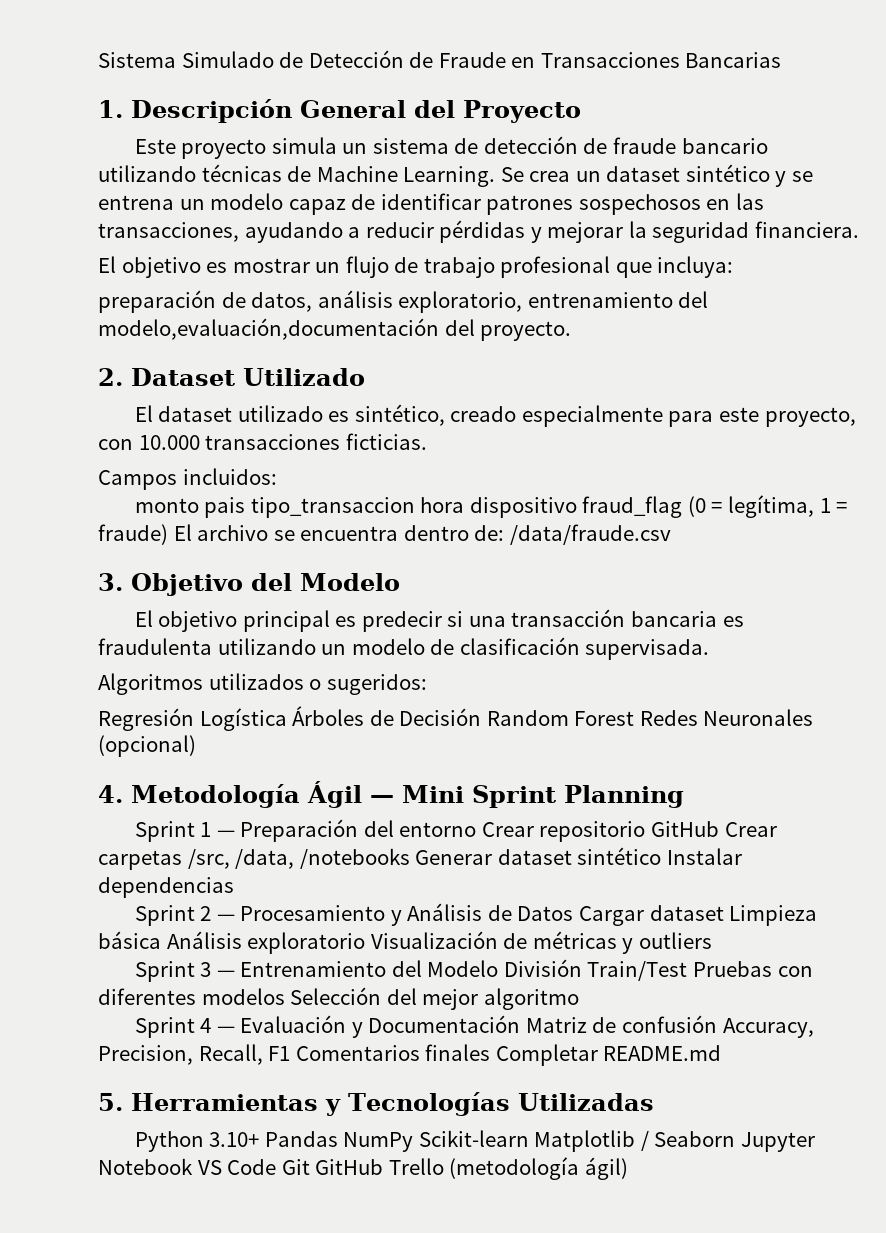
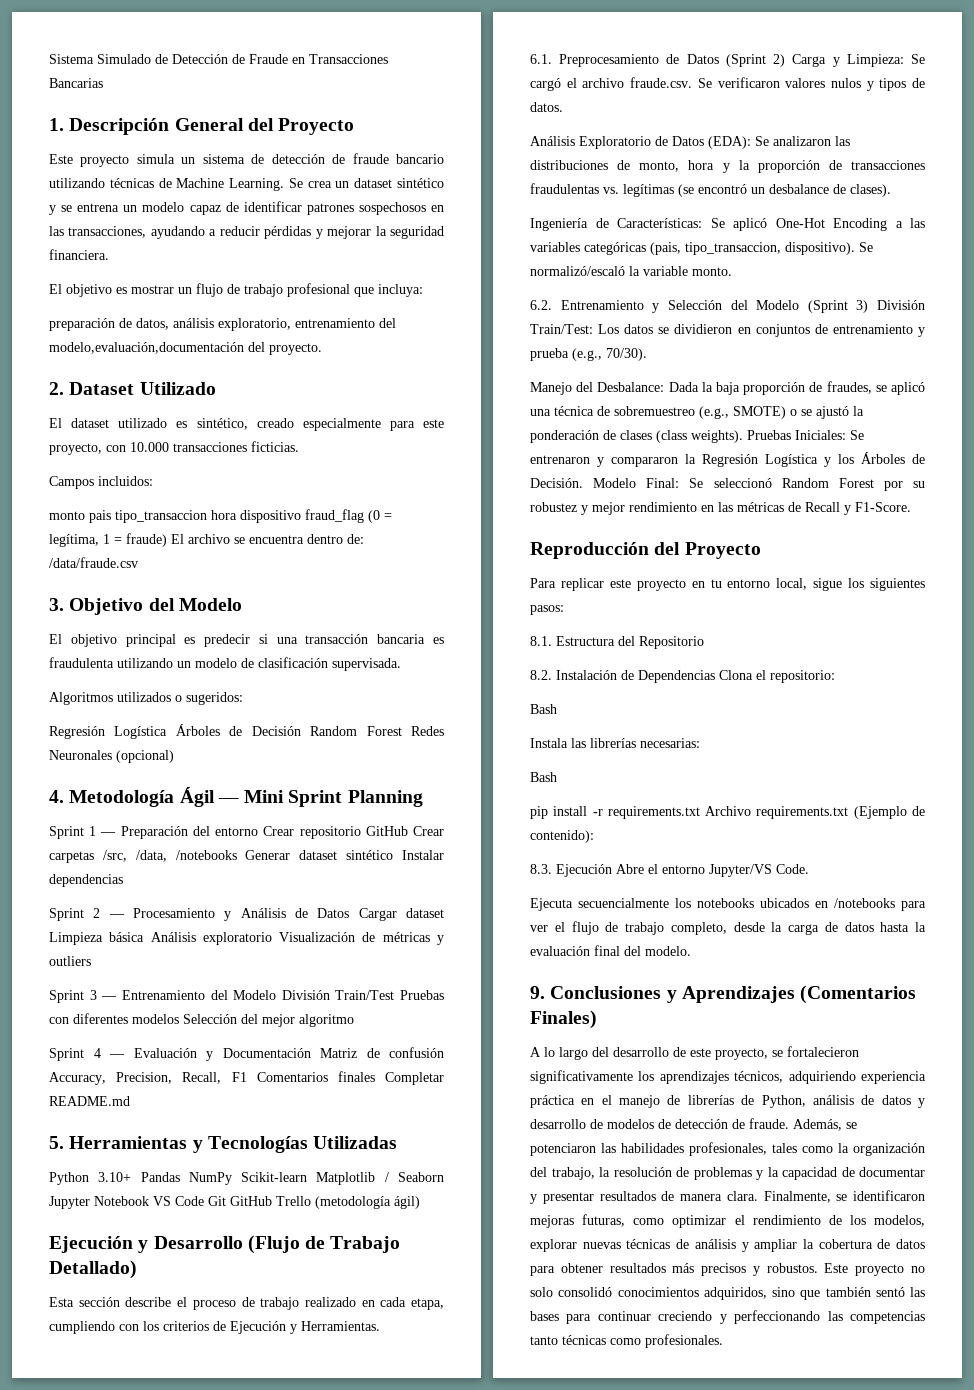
+ Ejecución y Desarrollo (Flujo de Trabajo Detallado)
+ Esta sección describe el proceso de trabajo realizado en cada etapa, cumpliendo con los criterios de Ejecución y Herramientas.
+ 6.1. Preprocesamiento de Datos (Sprint 2) Carga y Limpieza: Se cargó el archivo fraude.csv. Se verificaron valores nulos y tipos de datos.
+ Análisis Exploratorio de Datos (EDA): Se analizaron las distribuciones de monto, hora y la proporción de transacciones fraudulentas vs. legítimas (se encontró un desbalance de clases).
+ Ingeniería de Características: Se aplicó One-Hot Encoding a las variables categóricas (pais, tipo_transaccion, dispositivo). Se normalizó/escaló la variable monto.
+ 6.2. Entrenamiento y Selección del Modelo (Sprint 3) División Train/Test: Los datos se dividieron en conjuntos de entrenamiento y prueba (e.g., 70/30).
+ Manejo del Desbalance: Dada la baja proporción de fraudes, se aplicó una técnica de sobremuestreo (e.g., SMOTE) o se ajustó la ponderación de clases (class weights). Pruebas Iniciales: Se entrenaron y compararon la Regresión Logística y los Árboles de Decisión. Modelo Final: Se seleccionó Random Forest por su robustez y mejor rendimiento en las métricas de Recall y F1-Score.
+ Reproducción del Proyecto
+ Para replicar este proyecto en tu entorno local, sigue los siguientes pasos:
+ 8.1. Estructura del Repositorio
+ 8.2. Instalación de Dependencias Clona el repositorio:
+ Bash
+ Instala las librerías necesarias:
+ Bash
+ pip install -r requirements.txt Archivo requirements.txt (Ejemplo de contenido):
+ 8.3. Ejecución Abre el entorno Jupyter/VS Code.
+ Ejecuta secuencialmente los notebooks ubicados en /notebooks para ver el flujo de trabajo completo, desde la carga de datos hasta la evaluación final del modelo.
+ 9. Conclusiones y Aprendizajes (Comentarios Finales)
+ A lo largo del desarrollo de este proyecto, se fortalecieron significativamente los aprendizajes técnicos, adquiriendo experiencia práctica en el manejo de librerías de Python, análisis de datos y desarrollo de modelos de detección de fraude. Además, se potenciaron las habilidades profesionales, tales como la organización del trabajo, la resolución de problemas y la capacidad de documentar y presentar resultados de manera clara. Finalmente, se identificaron mejoras futuras, como optimizar el rendimiento de los modelos, explorar nuevas técnicas de análisis y ampliar la cobertura de datos para obtener resultados más precisos y robustos. Este proyecto no solo consolidó conocimientos adquiridos, sino que también sentó las bases para continuar creciendo y perfeccionando las competencias tanto técnicas como profesionales.

